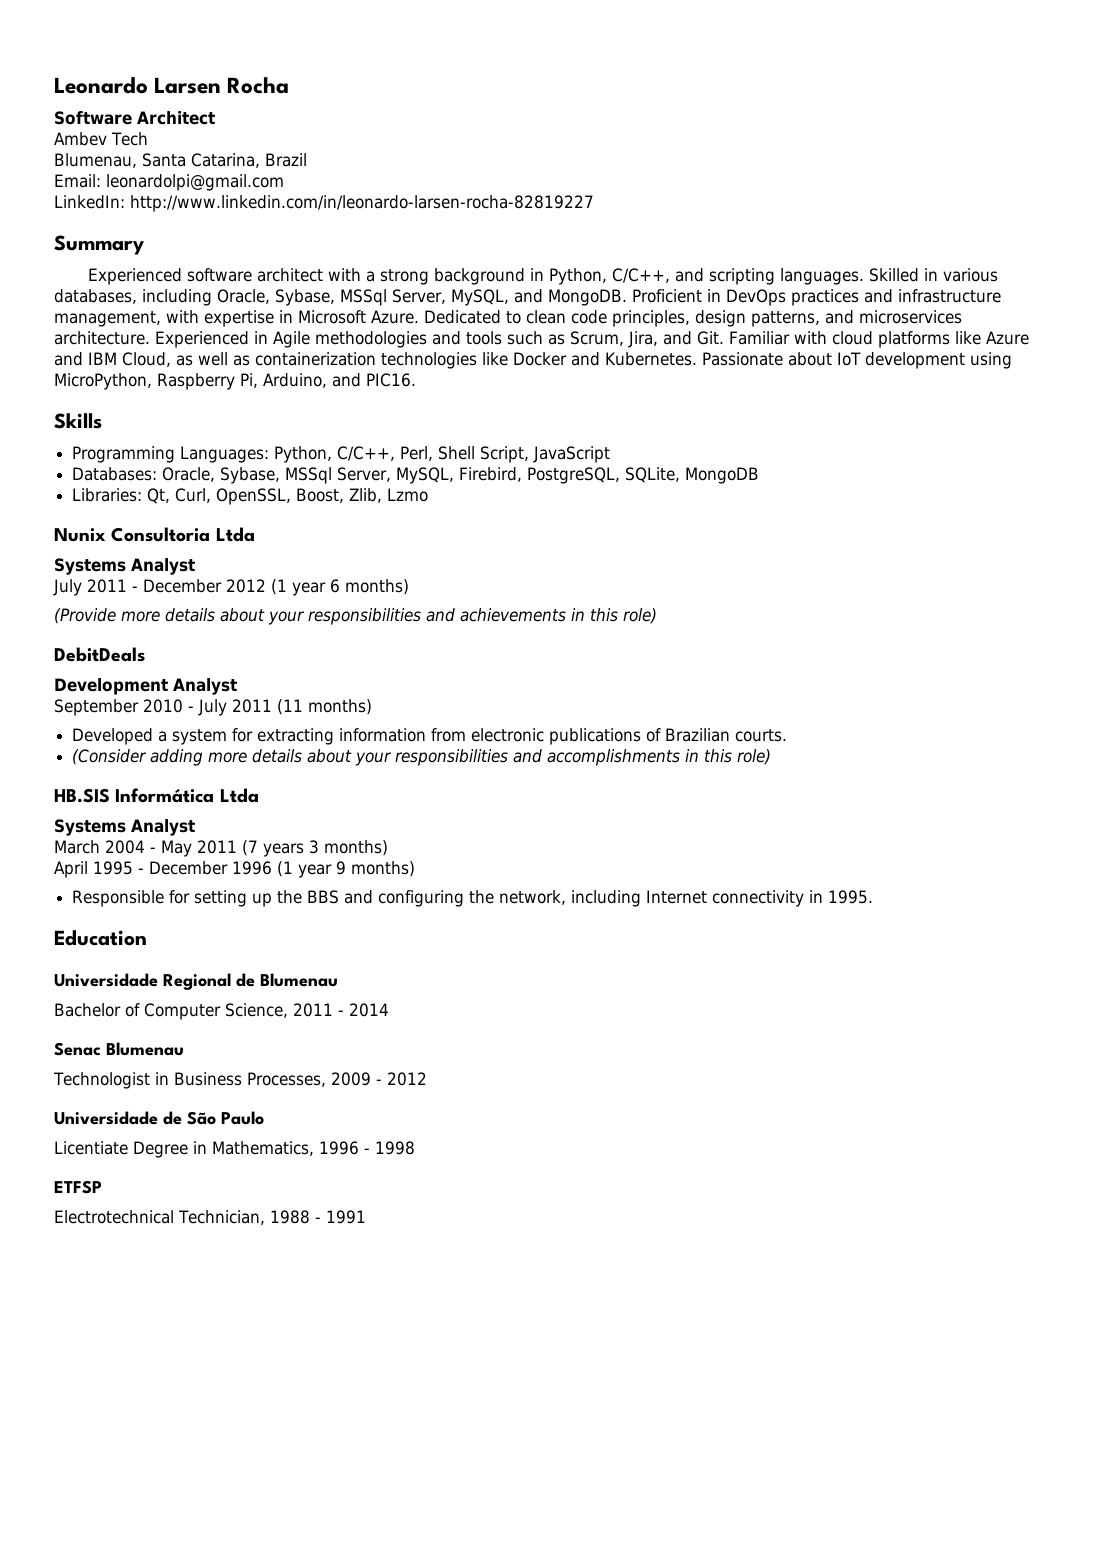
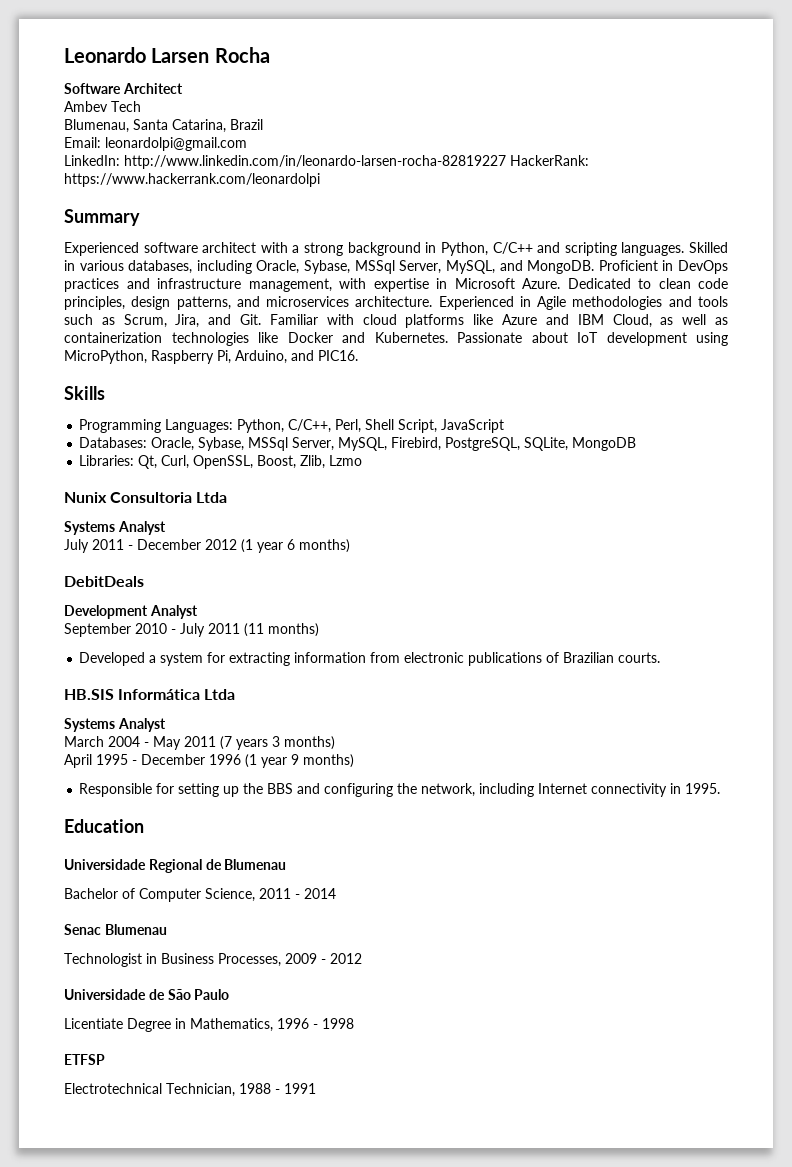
- LinkedIn: http://www.linkedin.com/in/leonardo-larsen-rocha-82819227
+ LinkedIn: http://www.linkedin.com/in/leonardo-larsen-rocha-82819227 HackerRank: https://www.hackerrank.com/leonardolpi
- Experienced software architect with a strong background in Python, C/C++, and scripting languages.
+ Experienced software architect with a strong background in Python, C/C++ and scripting languages.
- (Provide more details about your responsibilities and achievements in this role)
- (Consider adding more details about your responsibilities and accomplishments in this role)

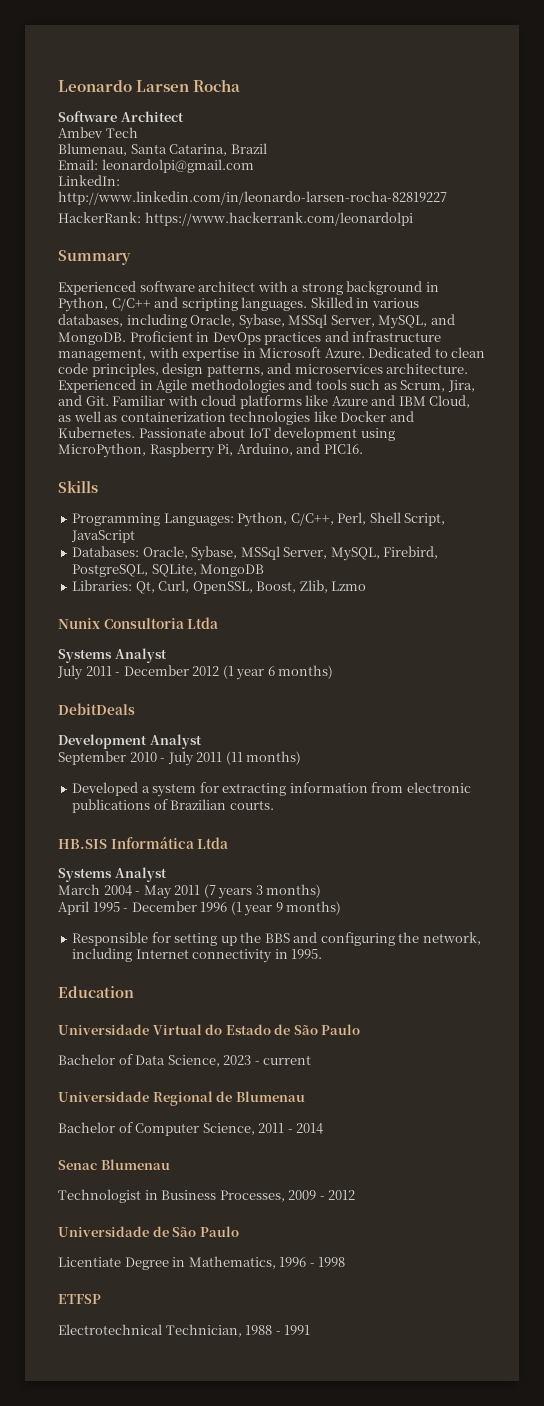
- LinkedIn: http://www.linkedin.com/in/leonardo-larsen-rocha-82819227 HackerRank: https://www.hackerrank.com/leonardolpi
+ LinkedIn: http://www.linkedin.com/in/leonardo-larsen-rocha-82819227
+ HackerRank: https://www.hackerrank.com/leonardolpi
+ Universidade Virtual do Estado de São Paulo
+ Bachelor of Data Science, 2023 - current

